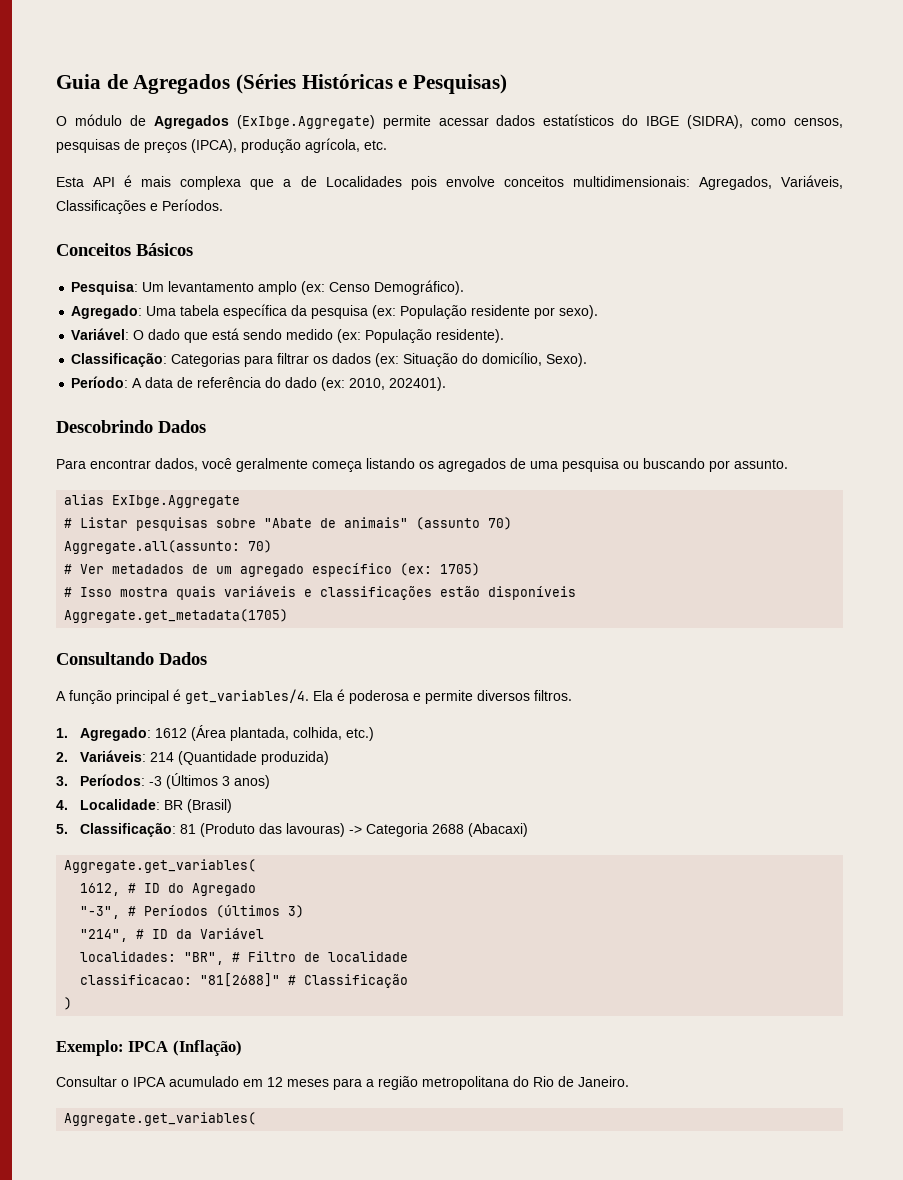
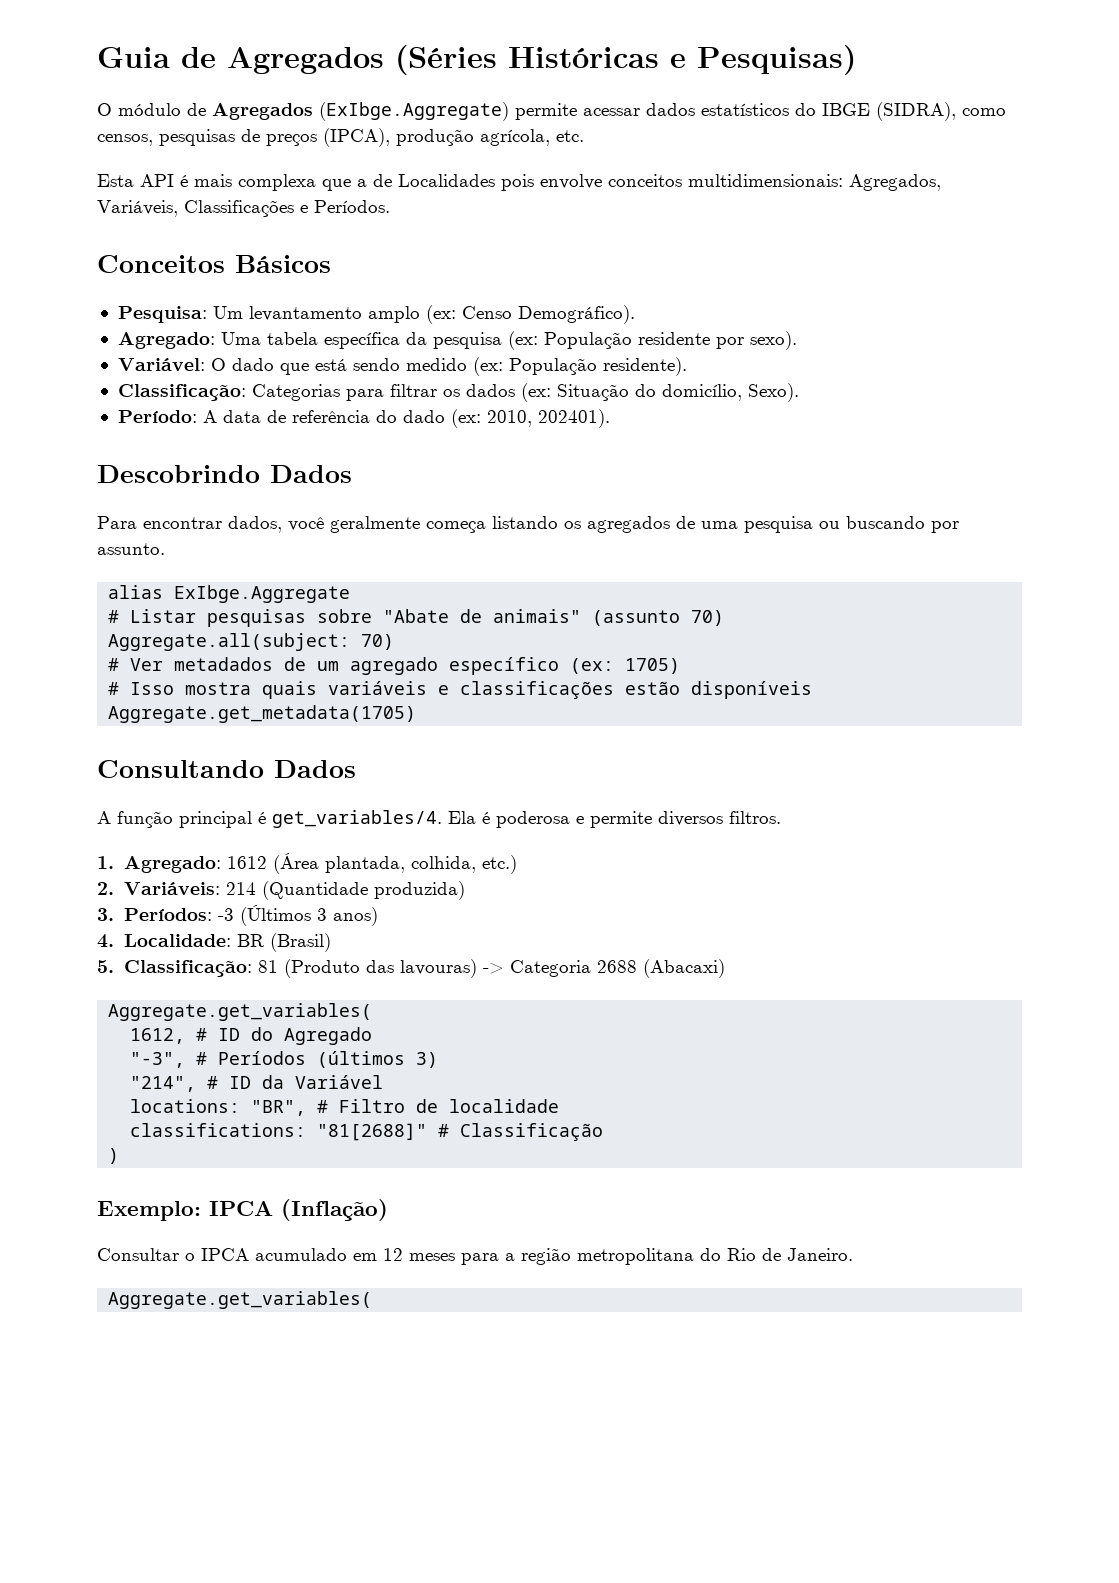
- Aggregate.all(assunto: 70)
+ Aggregate.all(subject: 70)
- localidades: "BR", # Filtro de localidade
+ locations: "BR", # Filtro de localidade
- classificacao: "81[2688]" # Classificação
+ classifications: "81[2688]" # Classificação

